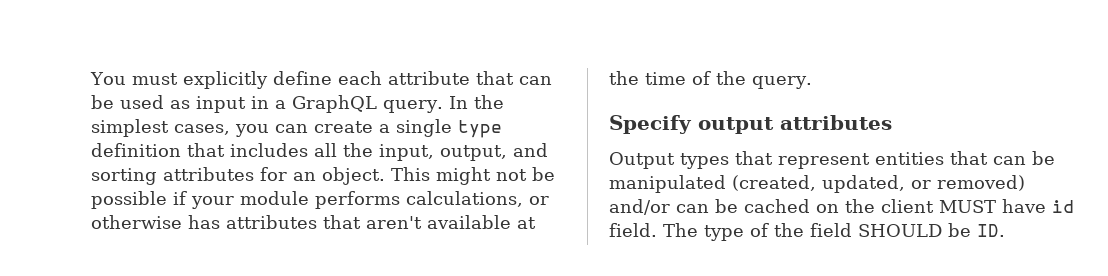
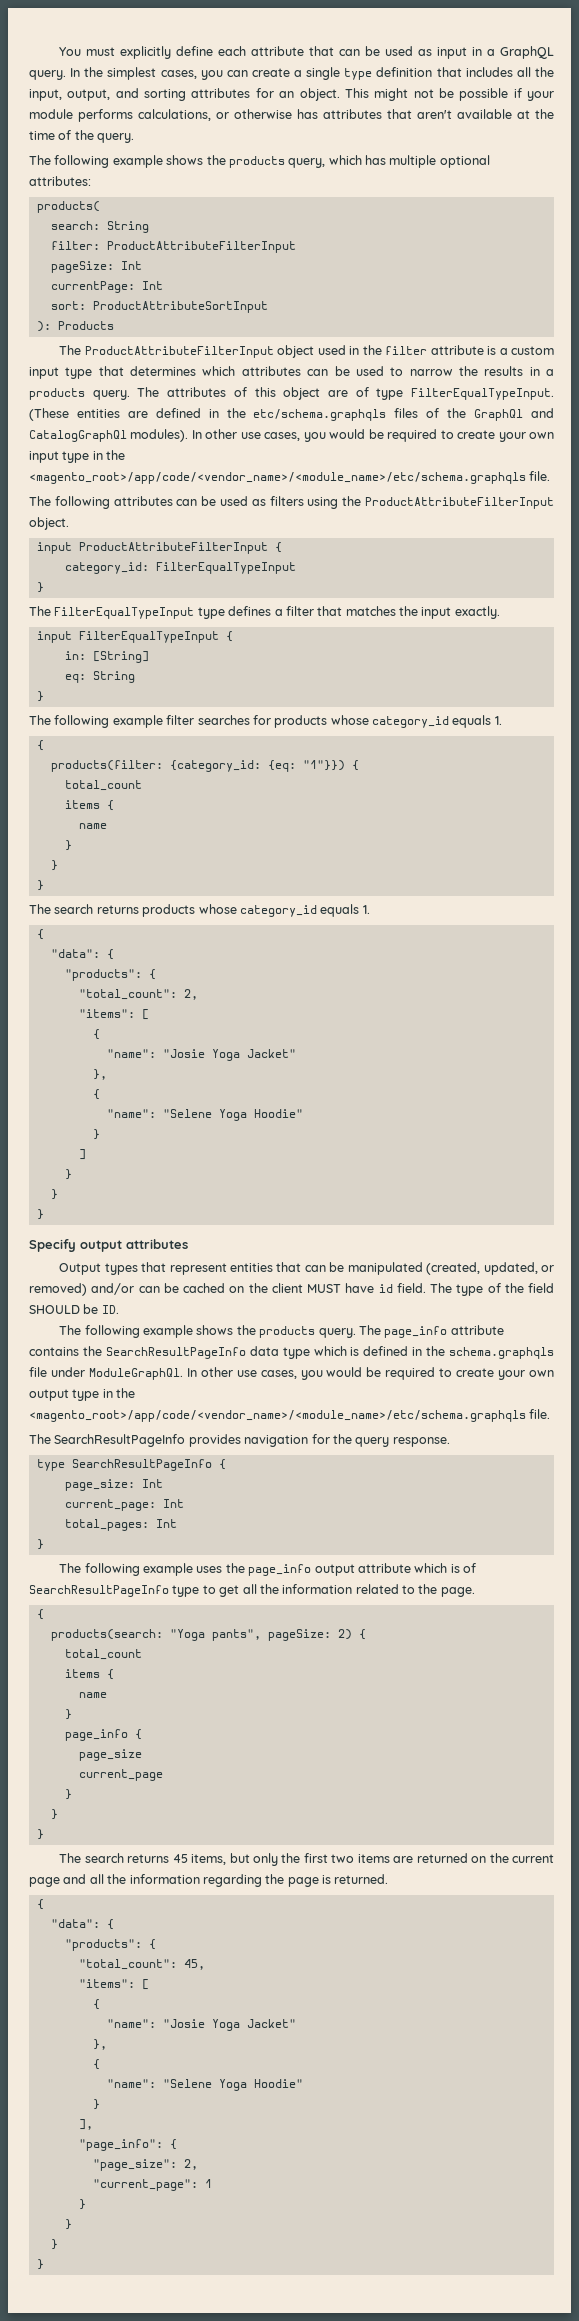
+ The following example shows the products query, which has multiple optional attributes:
+ products(
+ search: String
+ filter: ProductAttributeFilterInput
+ pageSize: Int
+ currentPage: Int
+ sort: ProductAttributeSortInput
+ ): Products
+ The ProductAttributeFilterInput object used in the filter attribute is a custom input type that determines which attributes can be used to narrow the results in a products query. The attributes of this object are of type FilterEqualTypeInput. (These entities are defined in the etc/schema.graphqls files of the GraphQl and CatalogGraphQl modules). In other use cases, you would be required to create your own input type in the <magento_root>/app/code/<vendor_name>/<module_name>/etc/schema.graphqls file.
+ The following attributes can be used as filters using the ProductAttributeFilterInput object.
+ input ProductAttributeFilterInput {
+ category_id: FilterEqualTypeInput
+ }
+ The FilterEqualTypeInput type defines a filter that matches the input exactly.
+ input FilterEqualTypeInput {
+ in: [String]
+ eq: String
+ }
+ The following example filter searches for products whose category_id equals 1.
+ {
+ products(filter: {category_id: {eq: "1"}}) {
+ total_count
+ items {
+ name
+ }
+ }
+ }
+ The search returns products whose category_id equals 1.
+ {
+ "data": {
+ "products": {
+ "total_count": 2,
+ "items": [
+ {
+ "name": "Josie Yoga Jacket"
+ },
+ {
+ "name": "Selene Yoga Hoodie"
+ }
+ ]
+ }
+ }
+ }
+ The following example shows the products query. The page_info attribute contains the SearchResultPageInfo data type which is defined in the schema.graphqls file under ModuleGraphQl. In other use cases, you would be required to create your own output type in the <magento_root>/app/code/<vendor_name>/<module_name>/etc/schema.graphqls file.
+ The SearchResultPageInfo provides navigation for the query response.
+ type SearchResultPageInfo {
+ page_size: Int
+ current_page: Int
+ total_pages: Int
+ }
+ The following example uses the page_info output attribute which is of SearchResultPageInfo type to get all the information related to the page.
+ {
+ products(search: "Yoga pants", pageSize: 2) {
+ total_count
+ items {
+ name
+ }
+ page_info {
+ page_size
+ current_page
+ }
+ }
+ }
+ The search returns 45 items, but only the first two items are returned on the current page and all the information regarding the page is returned.
+ {
+ "data": {
+ "products": {
+ "total_count": 45,
+ "items": [
+ {
+ "name": "Josie Yoga Jacket"
+ },
+ {
+ "name": "Selene Yoga Hoodie"
+ }
+ ],
+ "page_info": {
+ "page_size": 2,
+ "current_page": 1
+ }
+ }
+ }
+ }

